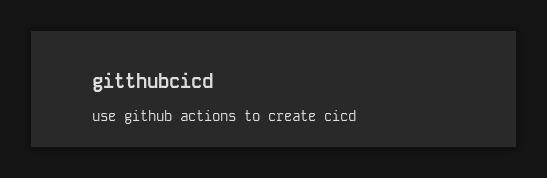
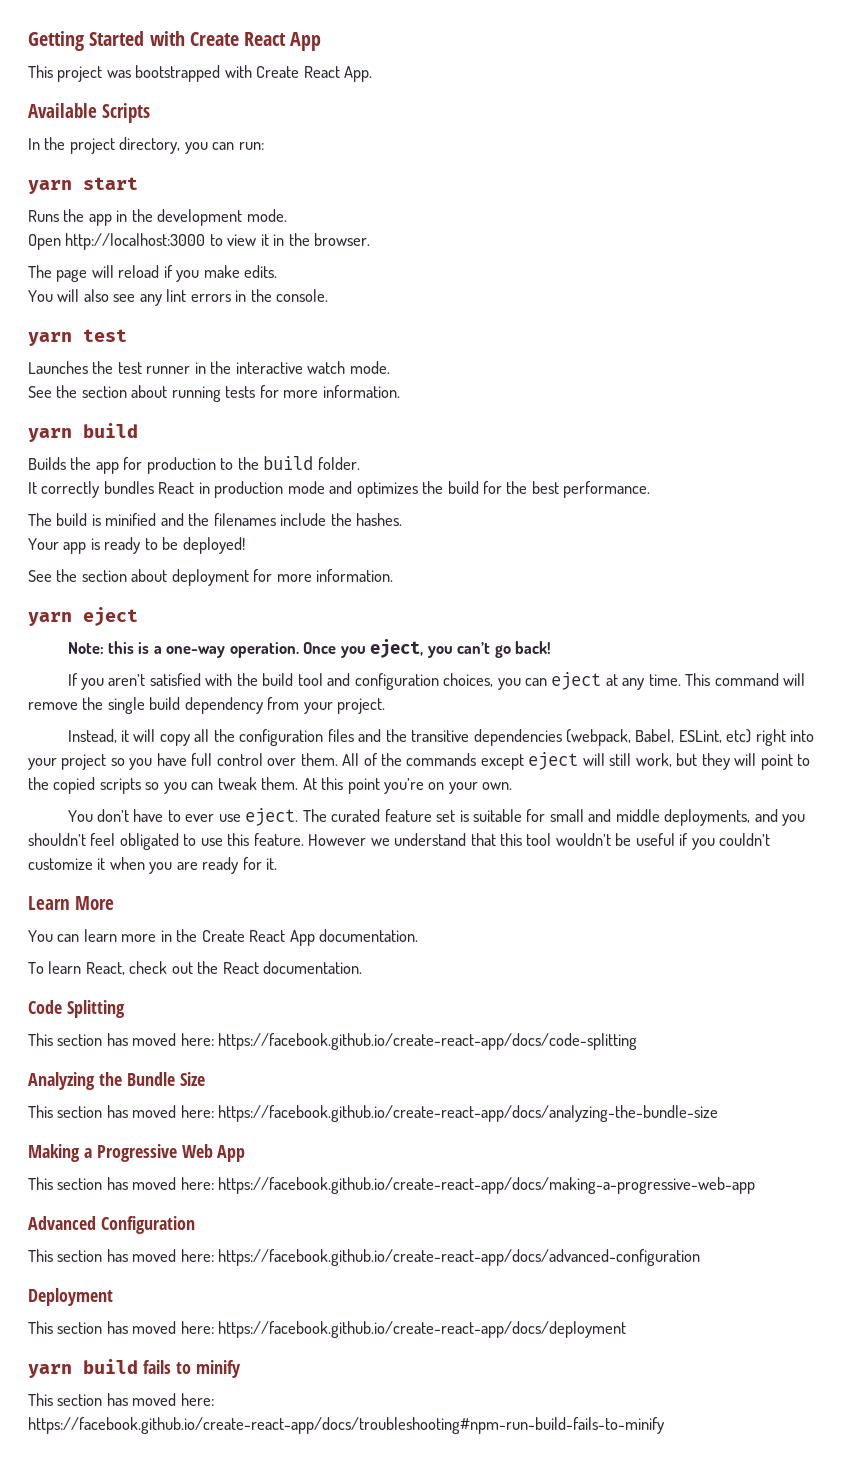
- gitthubcicd
- use github actions to create cicd
+ Getting Started with Create React App
+ This project was bootstrapped with Create React App.
+ Available Scripts
+ In the project directory, you can run:
+ yarn start
+ Runs the app in the development mode.
+ Open http://localhost:3000 to view it in the browser.
+ The page will reload if you make edits.
+ You will also see any lint errors in the console.
+ yarn test
+ Launches the test runner in the interactive watch mode.
+ See the section about running tests for more information.
+ yarn build
+ Builds the app for production to the build folder.
+ It correctly bundles React in production mode and optimizes the build for the best performance.
+ The build is minified and the filenames include the hashes.
+ Your app is ready to be deployed!
+ See the section about deployment for more information.
+ yarn eject
+ Note: this is a one-way operation. Once you eject, you can’t go back!
+ If you aren’t satisfied with the build tool and configuration choices, you can eject at any time. This command will remove the single build dependency from your project.
+ Instead, it will copy all the configuration files and the transitive dependencies (webpack, Babel, ESLint, etc) right into your project so you have full control over them. All of the commands except eject will still work, but they will point to the copied scripts so you can tweak them. At this point you’re on your own.
+ You don’t have to ever use eject. The curated feature set is suitable for small and middle deployments, and you shouldn’t feel obligated to use this feature. However we understand that this tool wouldn’t be useful if you couldn’t customize it when you are ready for it.
+ Learn More
+ You can learn more in the Create React App documentation.
+ To learn React, check out the React documentation.
+ Code Splitting
+ This section has moved here: https://facebook.github.io/create-react-app/docs/code-splitting
+ Analyzing the Bundle Size
+ This section has moved here: https://facebook.github.io/create-react-app/docs/analyzing-the-bundle-size
+ Making a Progressive Web App
+ This section has moved here: https://facebook.github.io/create-react-app/docs/making-a-progressive-web-app
+ Advanced Configuration
+ This section has moved here: https://facebook.github.io/create-react-app/docs/advanced-configuration
+ Deployment
+ This section has moved here: https://facebook.github.io/create-react-app/docs/deployment
+ yarn build fails to minify
+ This section has moved here: https://facebook.github.io/create-react-app/docs/troubleshooting#npm-run-build-fails-to-minify

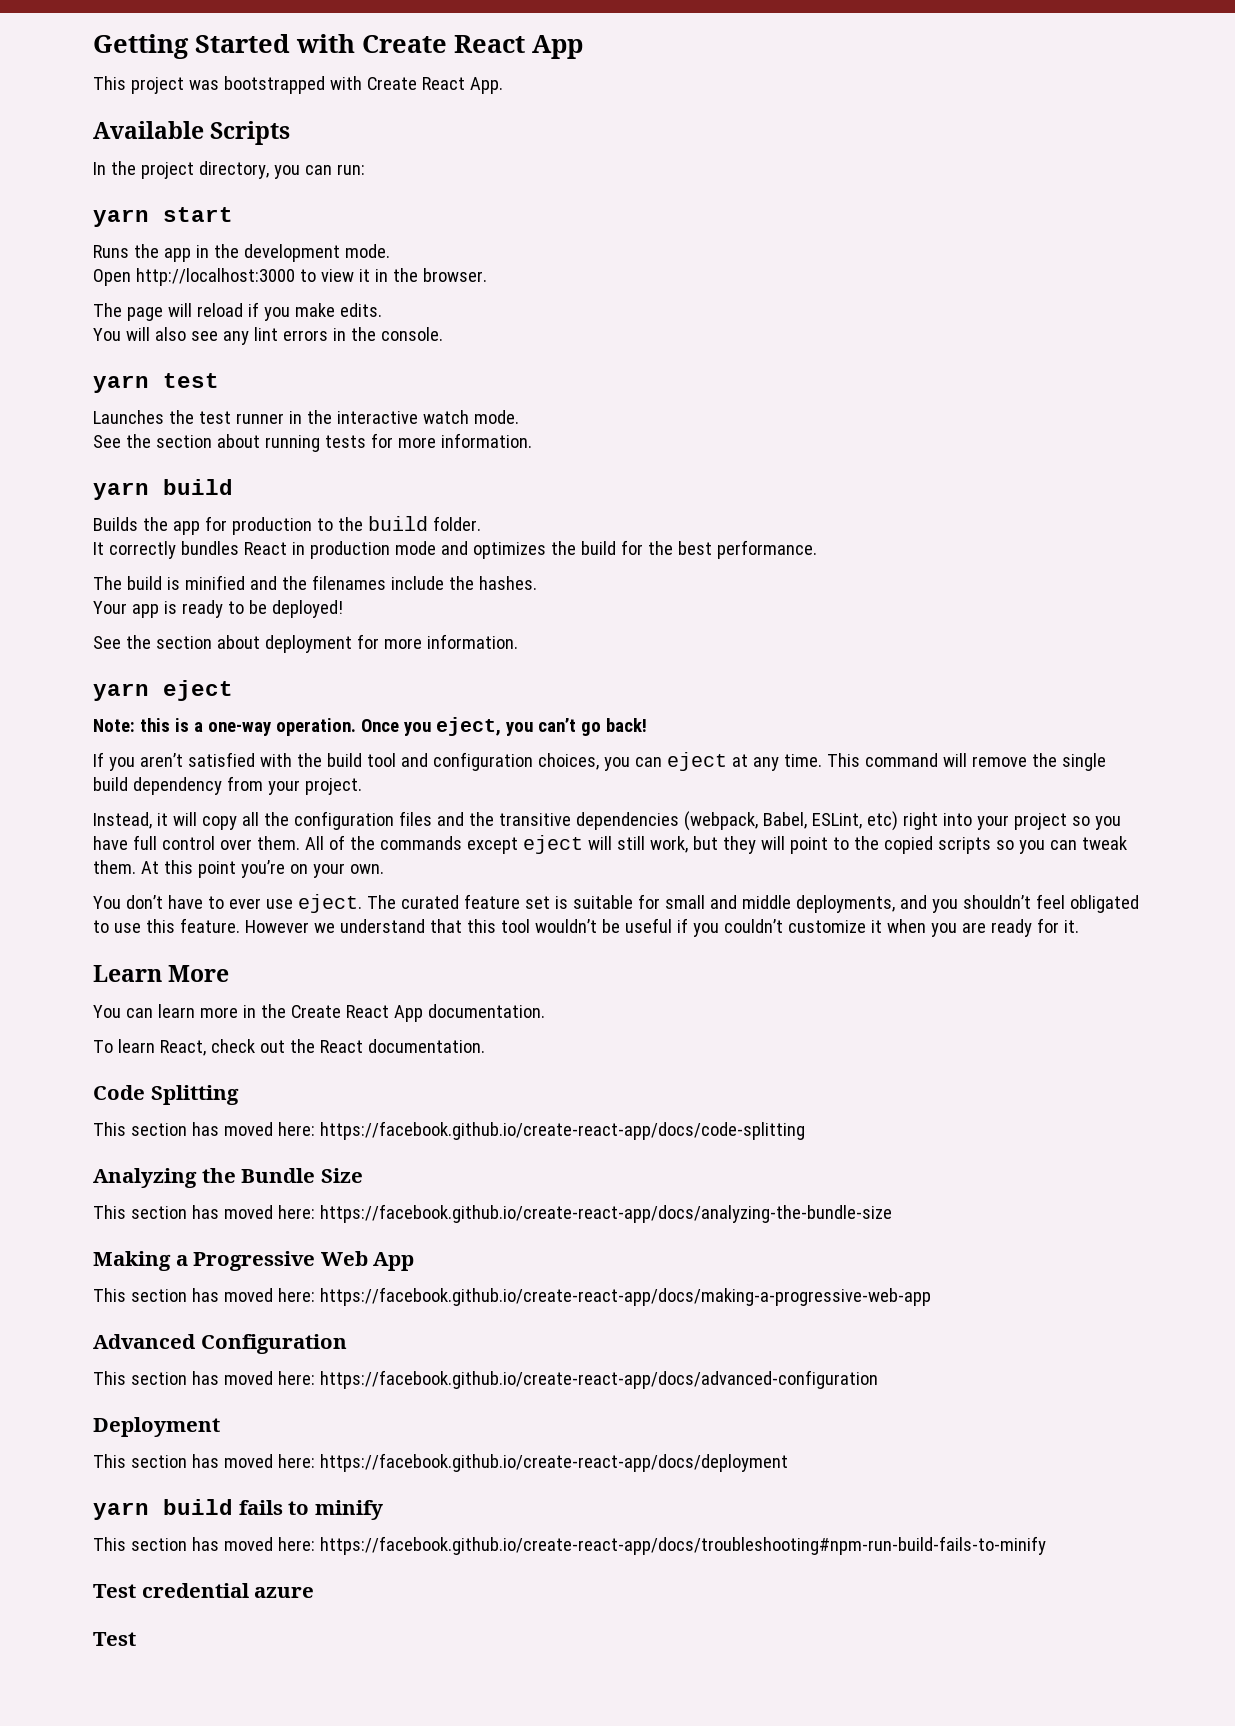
+ Test credential azure
+ Test

